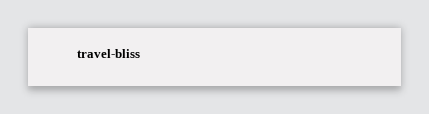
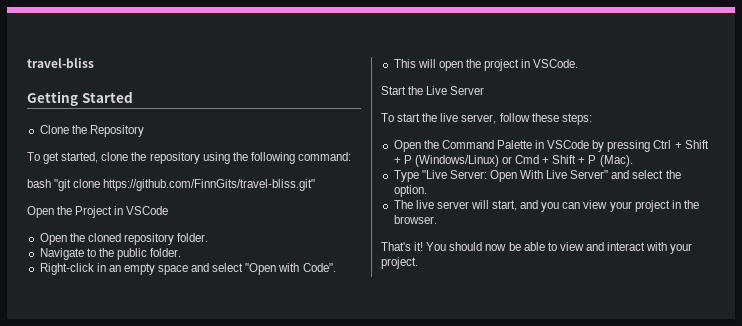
+ Getting Started
+ Clone the Repository
+ To get started, clone the repository using the following command:
+ bash "git clone https://github.com/FinnGits/travel-bliss.git"
+ Open the Project in VSCode
+ Open the cloned repository folder.
+ Navigate to the public folder.
+ Right-click in an empty space and select "Open with Code".
+ This will open the project in VSCode.
+ Start the Live Server
+ To start the live server, follow these steps:
+ Open the Command Palette in VSCode by pressing Ctrl + Shift + P (Windows/Linux) or Cmd + Shift + P (Mac).
+ Type "Live Server: Open With Live Server" and select the option.
+ The live server will start, and you can view your project in the browser.
+ That's it! You should now be able to view and interact with your project.

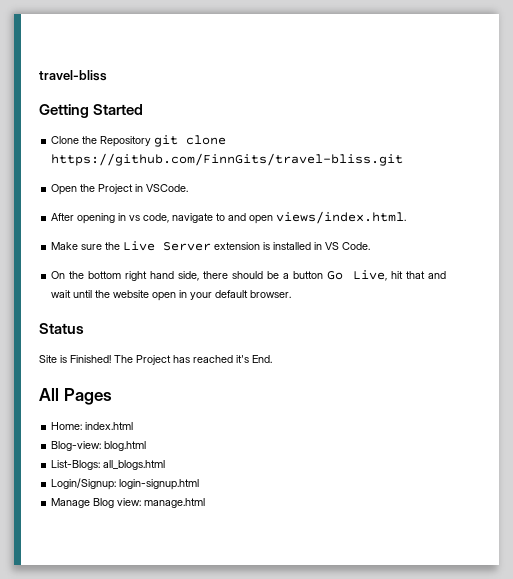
- Clone the Repository
- To get started, clone the repository using the following command:
- bash "git clone https://github.com/FinnGits/travel-bliss.git"
- Open the Project in VSCode
- Open the cloned repository folder.
- Navigate to the public folder.
- Right-click in an empty space and select "Open with Code".
- This will open the project in VSCode.
- Start the Live Server
- To start the live server, follow these steps:
- Open the Command Palette in VSCode by pressing Ctrl + Shift + P (Windows/Linux) or Cmd + Shift + P (Mac).
- Type "Live Server: Open With Live Server" and select the option.
- The live server will start, and you can view your project in the browser.
- That's it! You should now be able to view and interact with your project.
+ Clone the Repository git clone https://github.com/FinnGits/travel-bliss.git
+ Open the Project in VSCode.
+ After opening in vs code, navigate to and open views/index.html.
+ Make sure the Live Server extension is installed in VS Code.
+ On the bottom right hand side, there should be a button Go Live, hit that and wait until the website open in your default browser.
+ Status
+ Site is Finished! The Project has reached it's End.
+ All Pages
+ Home: index.html
+ Blog-view: blog.html
+ List-Blogs: all_blogs.html
+ Login/Signup: login-signup.html
+ Manage Blog view: manage.html

